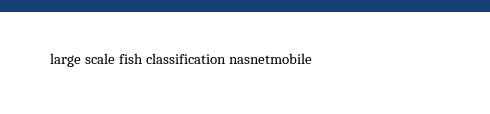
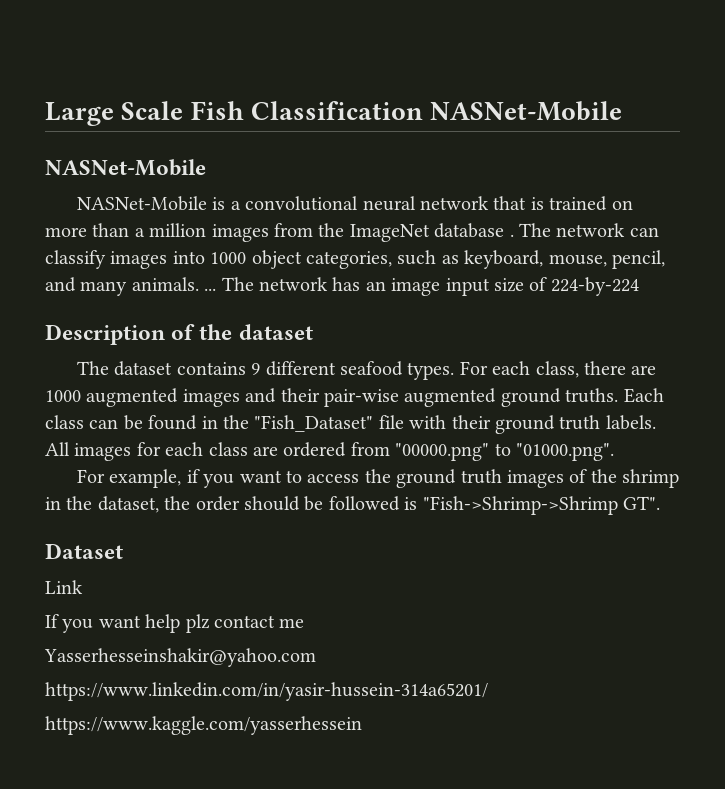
- large scale fish classification nasnetmobile
+ Large Scale Fish Classification NASNet-Mobile
+ NASNet-Mobile
+ NASNet-Mobile is a convolutional neural network that is trained on more than a million images from the ImageNet database . The network can classify images into 1000 object categories, such as keyboard, mouse, pencil, and many animals. ... The network has an image input size of 224-by-224
+ Description of the dataset
+ The dataset contains 9 different seafood types. For each class, there are 1000 augmented images and their pair-wise augmented ground truths. Each class can be found in the "Fish_Dataset" file with their ground truth labels. All images for each class are ordered from "00000.png" to "01000.png".
+ For example, if you want to access the ground truth images of the shrimp in the dataset, the order should be followed is "Fish->Shrimp->Shrimp GT".
+ Dataset
+ Link
+ If you want help plz contact me
+ Yasserhesseinshakir@yahoo.com
+ https://www.linkedin.com/in/yasir-hussein-314a65201/
+ https://www.kaggle.com/yasserhessein

